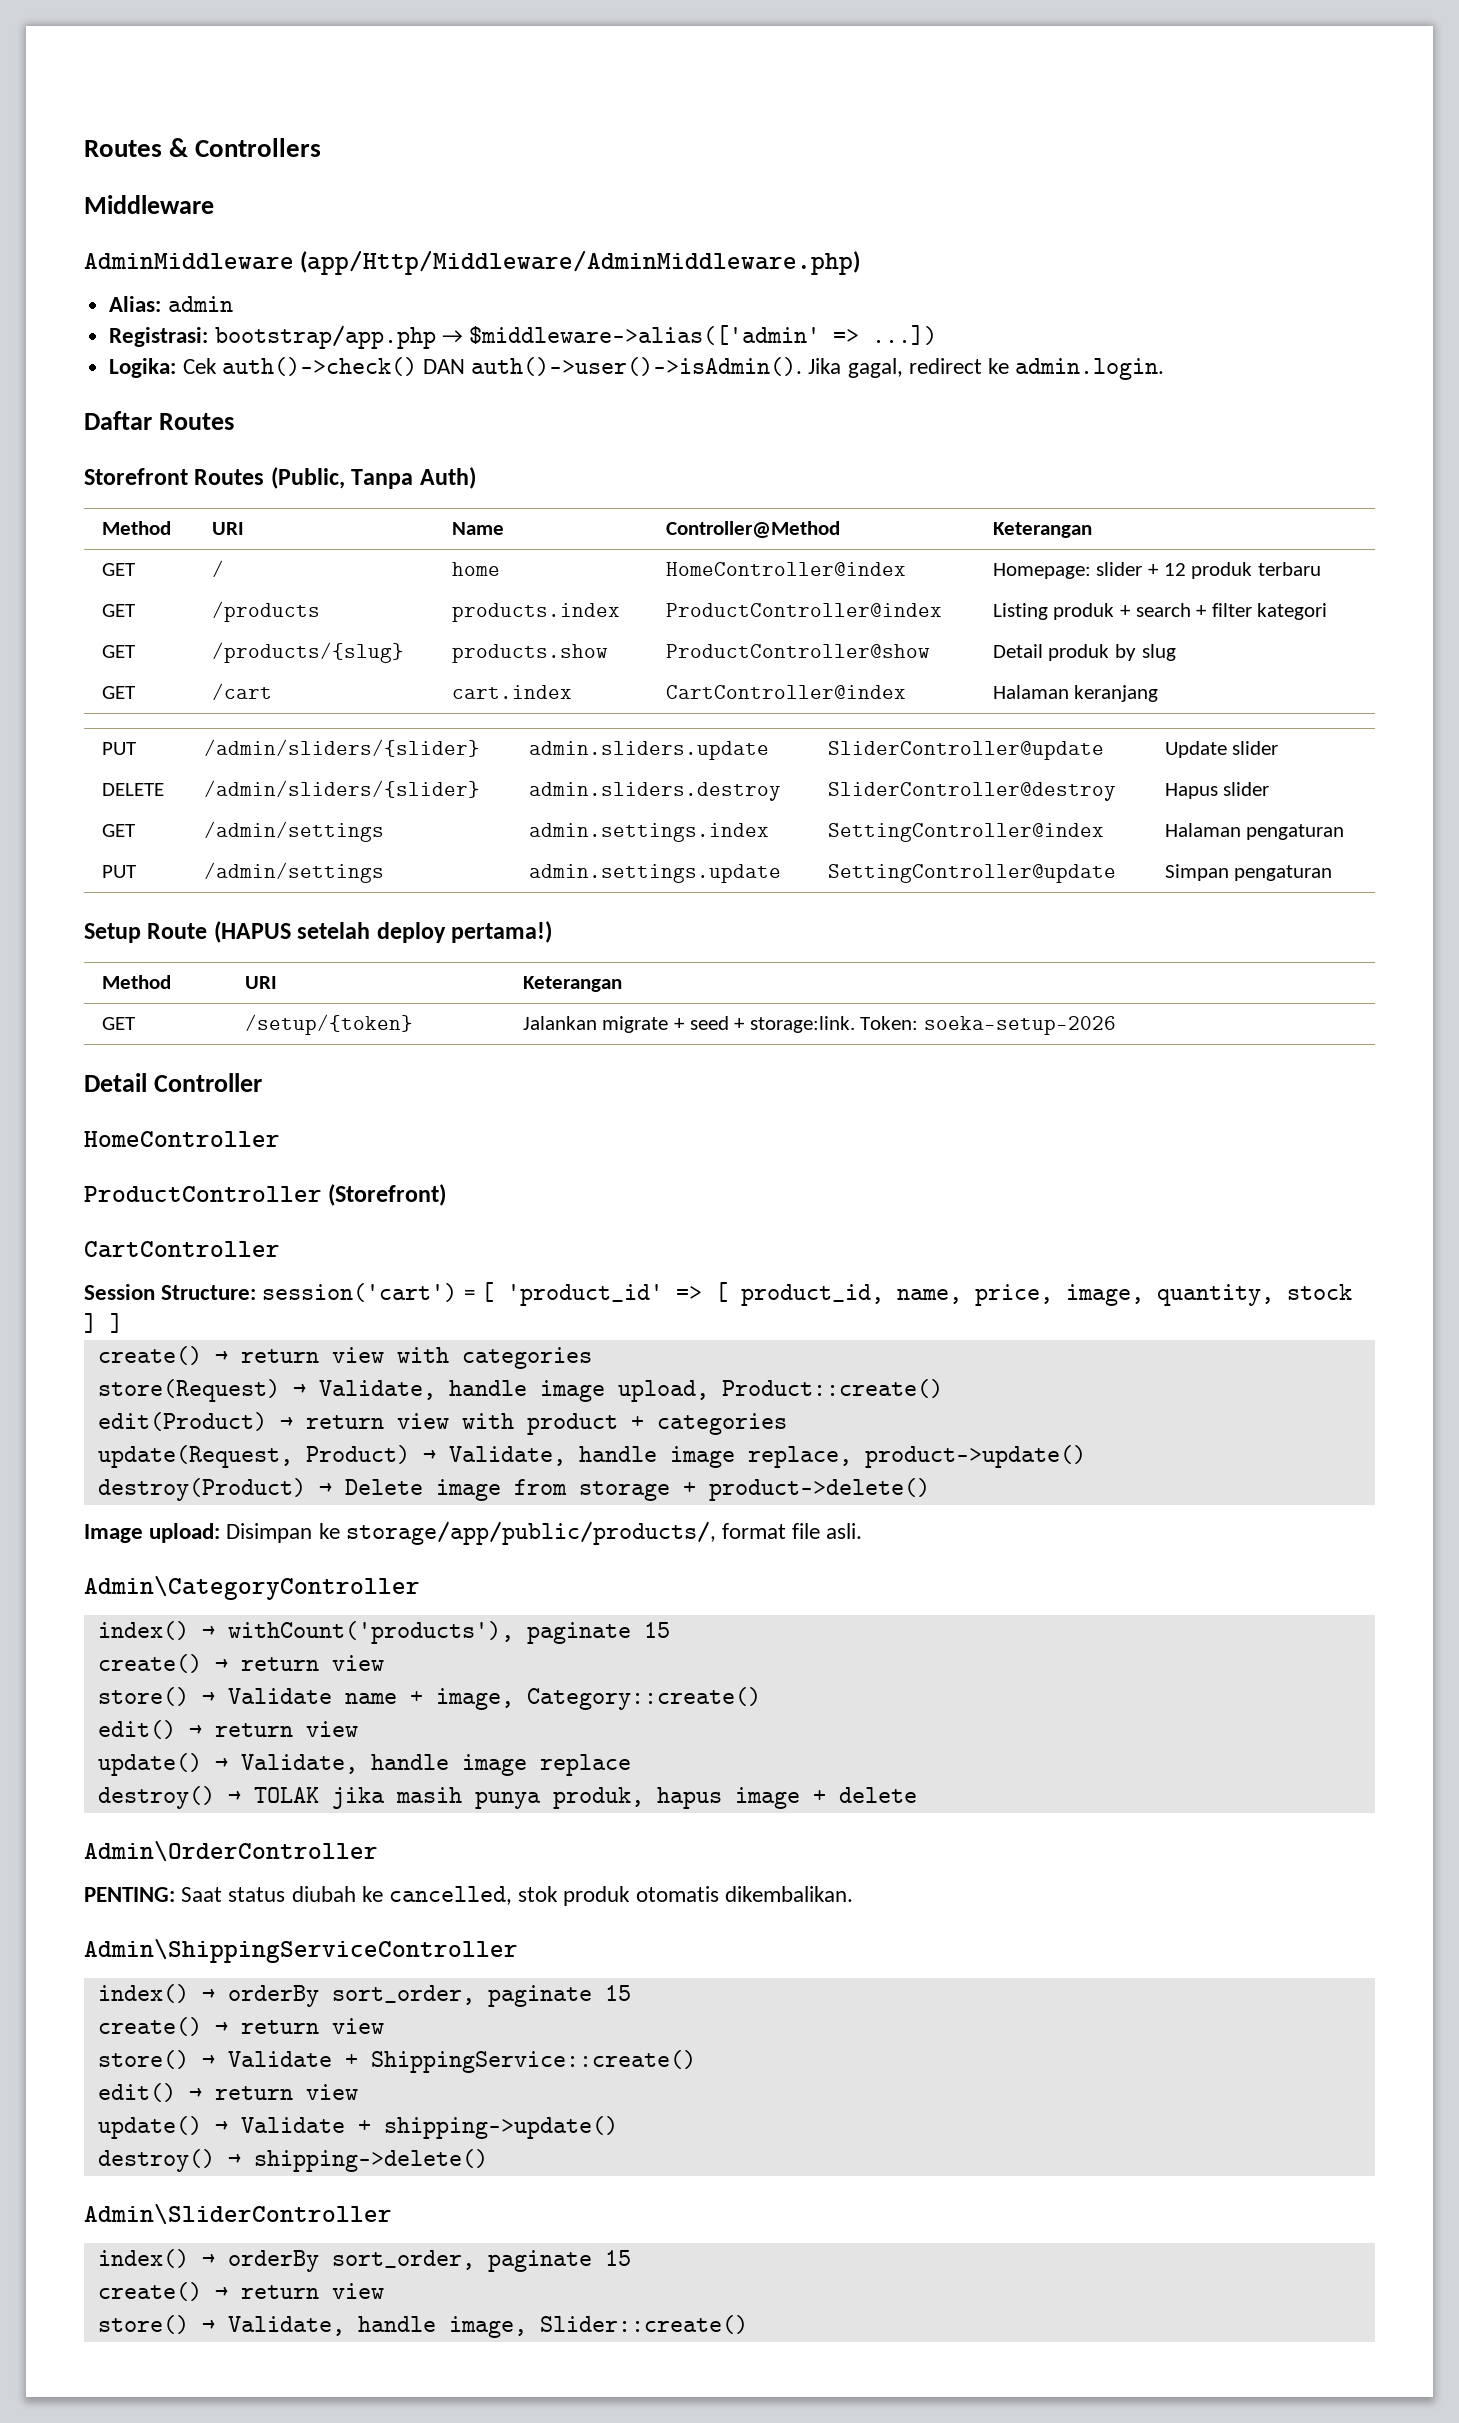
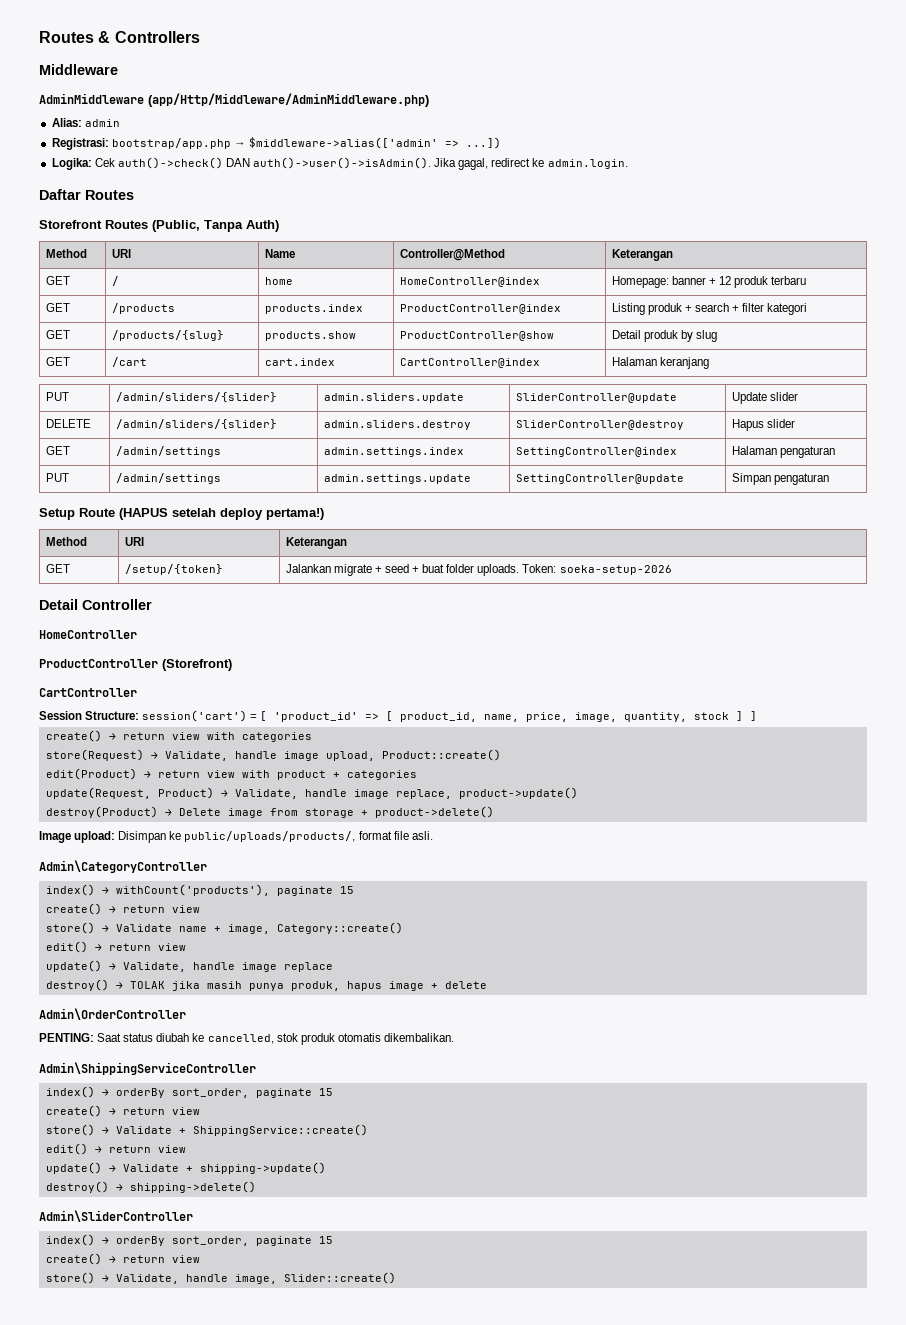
- GET | / | home | HomeController@index | Homepage: slider + 12 produk terbaru
+ GET | / | home | HomeController@index | Homepage: banner + 12 produk terbaru
- GET | /setup/{token} | Jalankan migrate + seed + storage:link. Token: soeka-setup-2026
+ GET | /setup/{token} | Jalankan migrate + seed + buat folder uploads. Token: soeka-setup-2026
- Image upload: Disimpan ke storage/app/public/products/, format file asli.
+ Image upload: Disimpan ke public/uploads/products/, format file asli.

